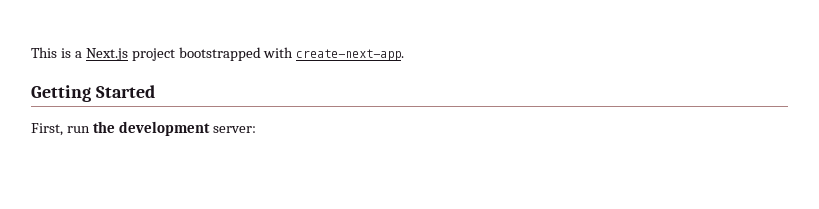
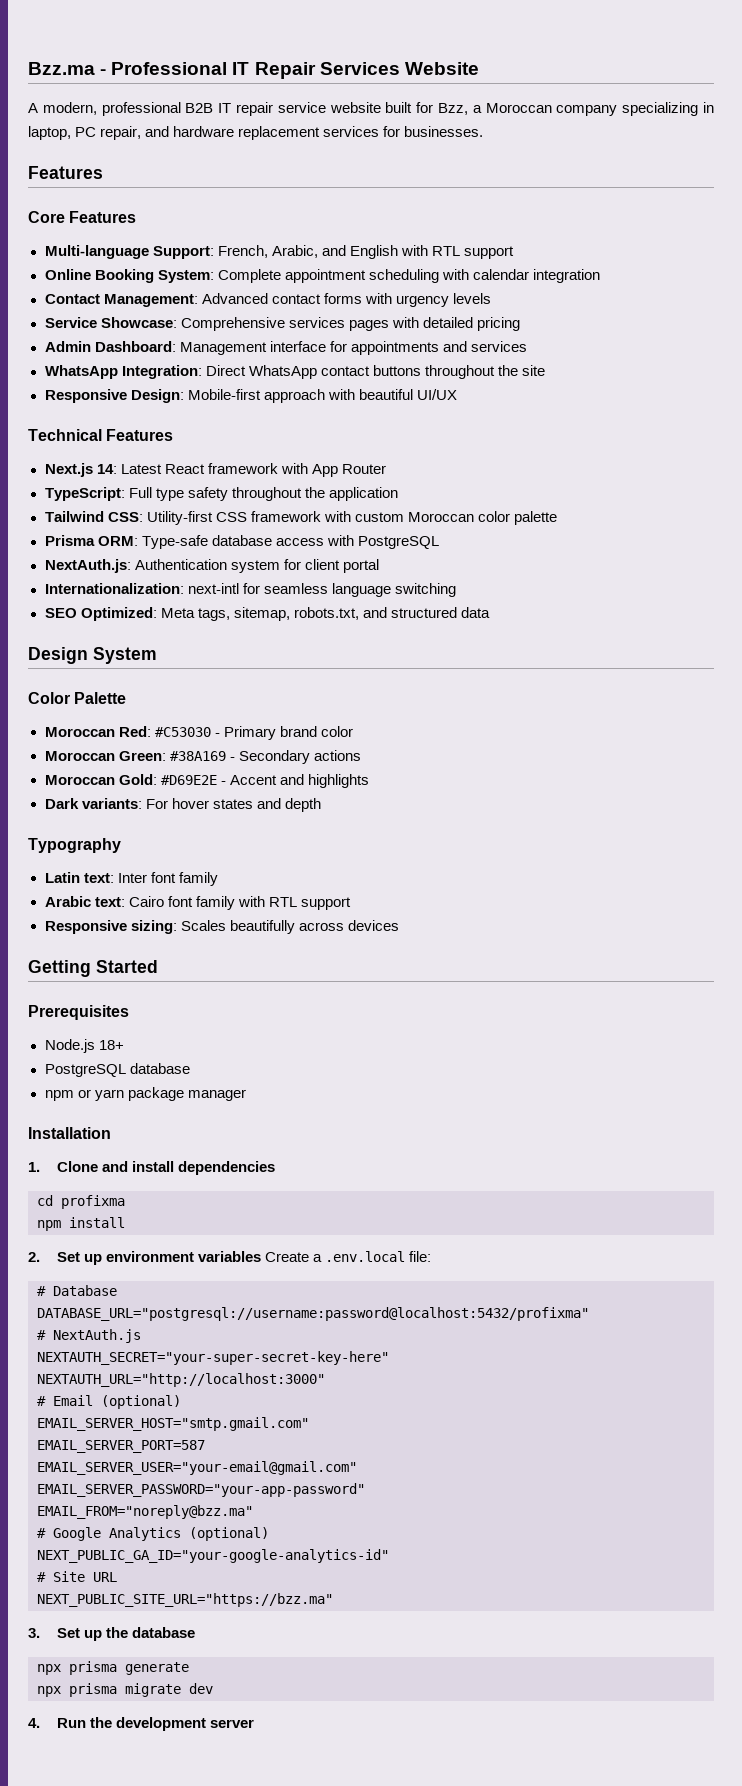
- This is a Next.js project bootstrapped with create-next-app.
+ Bzz.ma - Professional IT Repair Services Website
+ A modern, professional B2B IT repair service website built for Bzz, a Moroccan company specializing in laptop, PC repair, and hardware replacement services for businesses.
+ Features
+ Core Features
+ Multi-language Support: French, Arabic, and English with RTL support
+ Online Booking System: Complete appointment scheduling with calendar integration
+ Contact Management: Advanced contact forms with urgency levels
+ Service Showcase: Comprehensive services pages with detailed pricing
+ Admin Dashboard: Management interface for appointments and services
+ WhatsApp Integration: Direct WhatsApp contact buttons throughout the site
+ Responsive Design: Mobile-first approach with beautiful UI/UX
+ Technical Features
+ Next.js 14: Latest React framework with App Router
+ TypeScript: Full type safety throughout the application
+ Tailwind CSS: Utility-first CSS framework with custom Moroccan color palette
+ Prisma ORM: Type-safe database access with PostgreSQL
+ NextAuth.js: Authentication system for client portal
+ Internationalization: next-intl for seamless language switching
+ SEO Optimized: Meta tags, sitemap, robots.txt, and structured data
+ Design System
+ Color Palette
+ Moroccan Red: #C53030 - Primary brand color
+ Moroccan Green: #38A169 - Secondary actions
+ Moroccan Gold: #D69E2E - Accent and highlights
+ Dark variants: For hover states and depth
+ Typography
+ Latin text: Inter font family
+ Arabic text: Cairo font family with RTL support
+ Responsive sizing: Scales beautifully across devices
  Getting Started
- First, run the development server:
+ Prerequisites
+ Node.js 18+
+ PostgreSQL database
+ npm or yarn package manager
+ Installation
+ 1. Clone and install dependencies
+ cd profixma
+ npm install
+ 2. Set up environment variables Create a .env.local file:
+ # Database
+ DATABASE_URL="postgresql://username:password@localhost:5432/profixma"
+ # NextAuth.js
+ NEXTAUTH_SECRET="your-super-secret-key-here"
+ NEXTAUTH_URL="http://localhost:3000"
+ # Email (optional)
+ EMAIL_SERVER_HOST="smtp.gmail.com"
+ EMAIL_SERVER_PORT=587
+ EMAIL_SERVER_USER="your-email@gmail.com"
+ EMAIL_SERVER_PASSWORD="your-app-password"
+ EMAIL_FROM="noreply@bzz.ma"
+ # Google Analytics (optional)
+ NEXT_PUBLIC_GA_ID="your-google-analytics-id"
+ # Site URL
+ NEXT_PUBLIC_SITE_URL="https://bzz.ma"
+ 3. Set up the database
+ npx prisma generate
+ npx prisma migrate dev
+ 4. Run the development server

